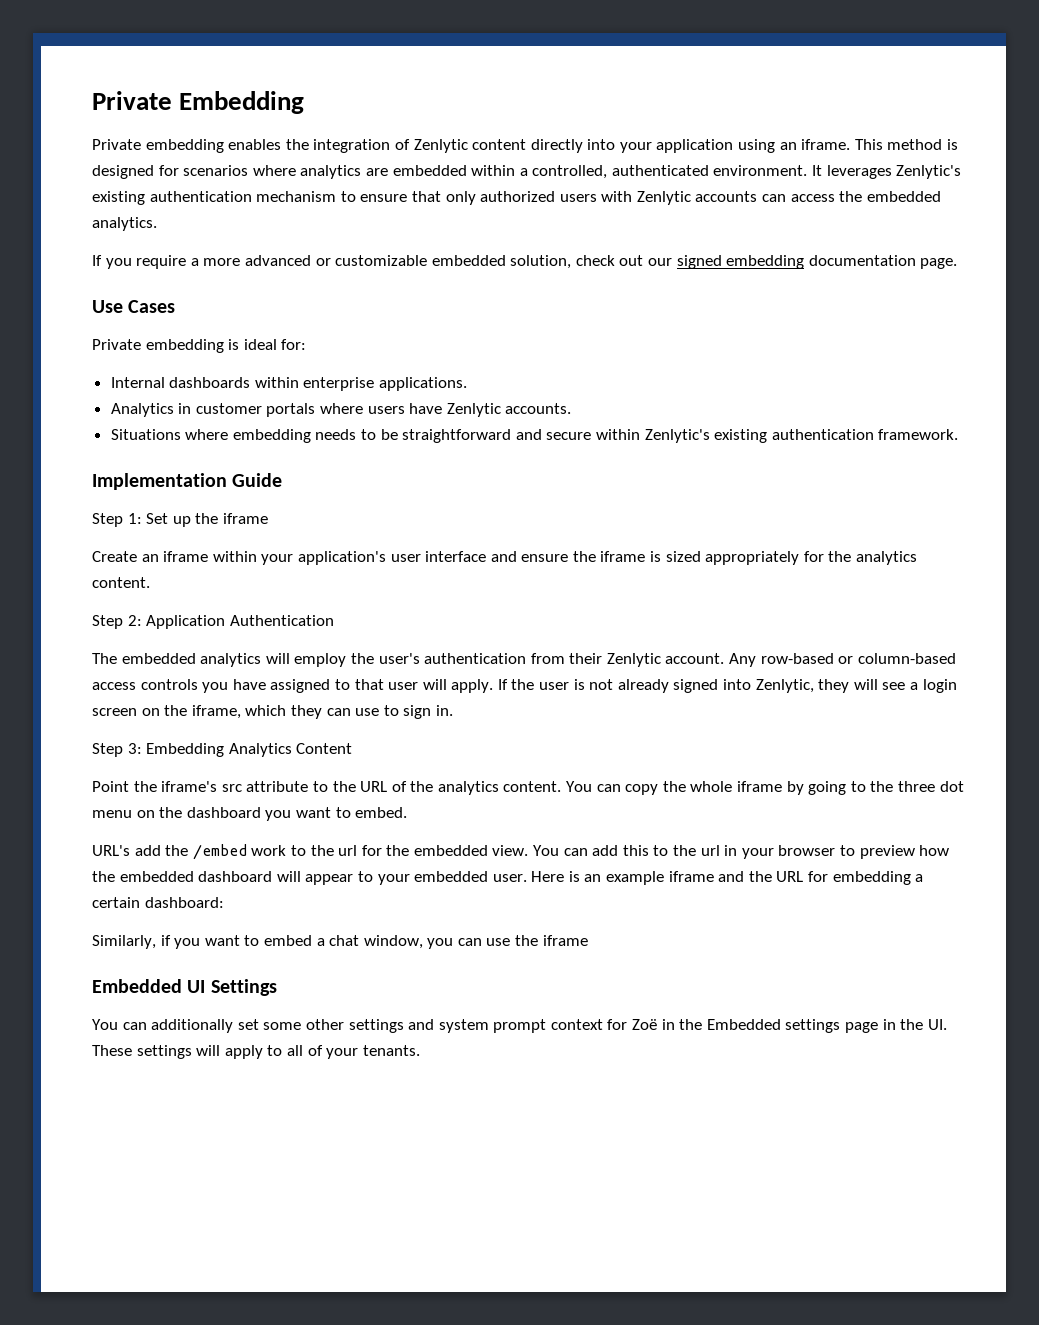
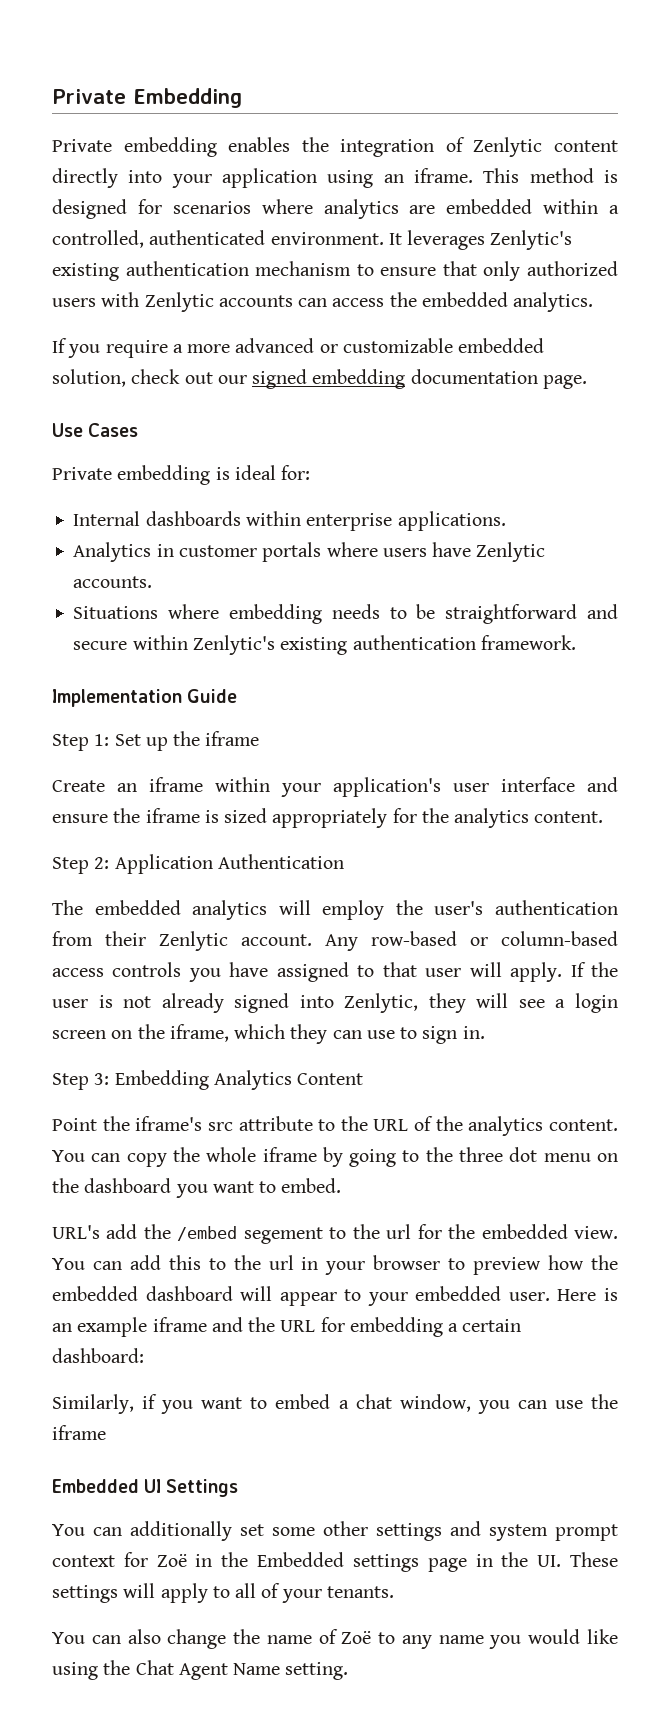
- URL's add the /embed work to the url for the embedded view.
+ URL's add the /embed segement to the url for the embedded view.
+ You can also change the name of Zoë to any name you would like using the Chat Agent Name setting.

